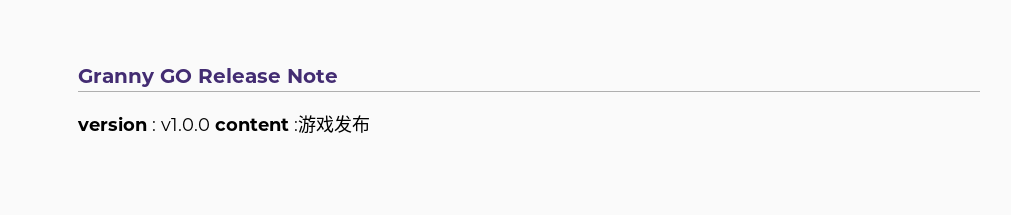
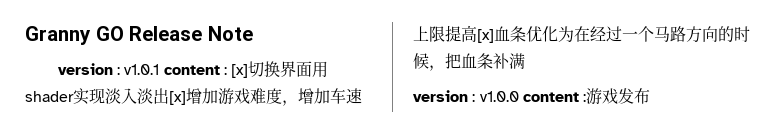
+ version : v1.0.1 content : [x]切换界面用shader实现淡入淡出[x]增加游戏难度，增加车速上限提高[x]血条优化为在经过一个马路方向的时候，把血条补满

